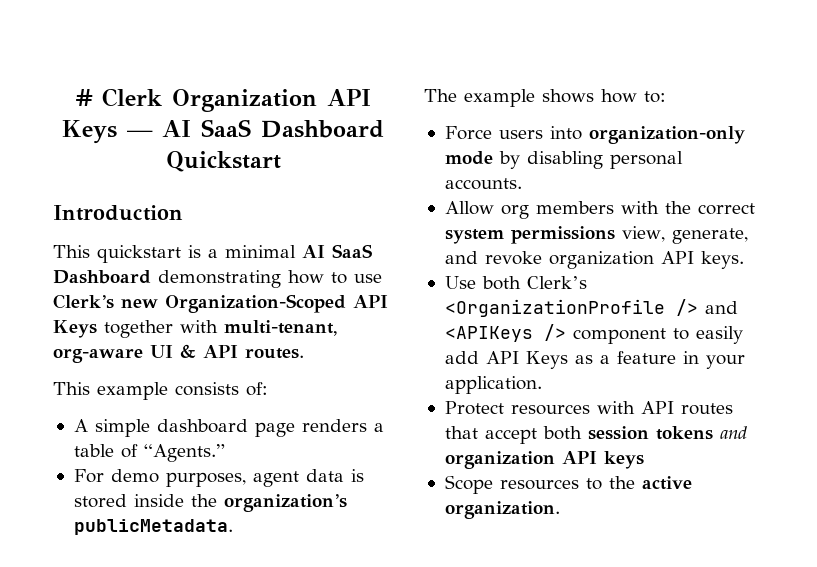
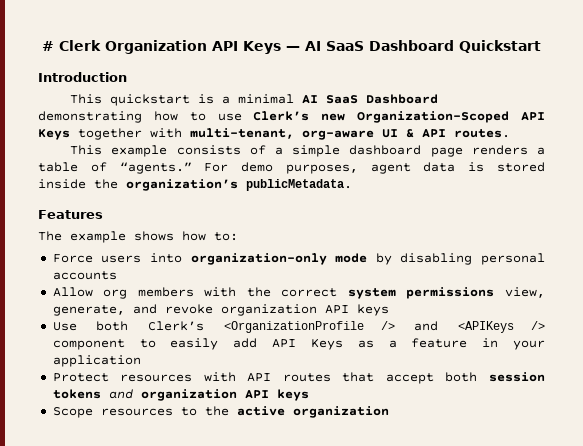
- This example consists of:
- A simple dashboard page renders a table of “Agents.”
- For demo purposes, agent data is stored inside the organization’s publicMetadata.
+ This example consists of a simple dashboard page renders a table of “agents.” For demo purposes, agent data is stored inside the organization’s publicMetadata.
+ Features
- Force users into organization-only mode by disabling personal accounts.
+ Force users into organization-only mode by disabling personal accounts
- Allow org members with the correct system permissions view, generate, and revoke organization API keys.
+ Allow org members with the correct system permissions view, generate, and revoke organization API keys
- Use both Clerk’s <OrganizationProfile /> and <APIKeys /> component to easily add API Keys as a feature in your application.
+ Use both Clerk’s <OrganizationProfile /> and <APIKeys /> component to easily add API Keys as a feature in your application
- Scope resources to the active organization.
+ Scope resources to the active organization

